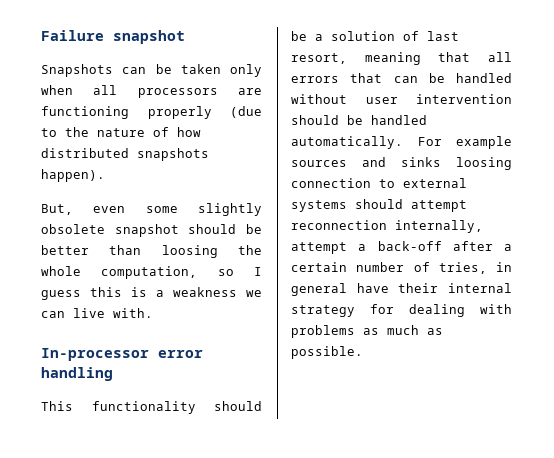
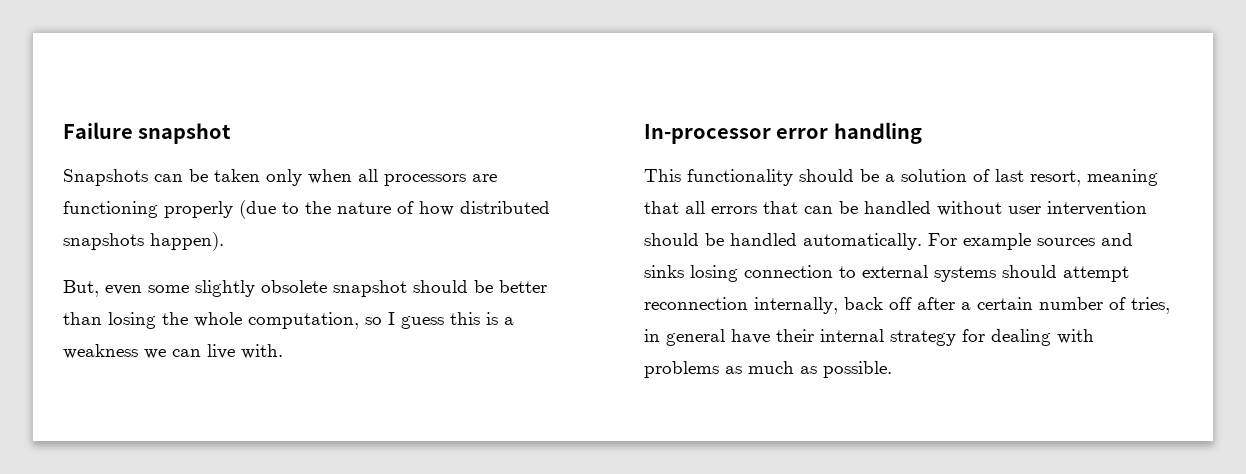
- But, even some slightly obsolete snapshot should be better than loosing the whole computation, so I guess this is a weakness we can live with.
+ But, even some slightly obsolete snapshot should be better than losing the whole computation, so I guess this is a weakness we can live with.
- For example sources and sinks loosing connection to external systems should attempt reconnection internally, attempt a back-off after a certain number of tries, in general have their internal strategy for dealing with problems as much as possible.
+ For example sources and sinks losing connection to external systems should attempt reconnection internally, back off after a certain number of tries, in general have their internal strategy for dealing with problems as much as possible.

